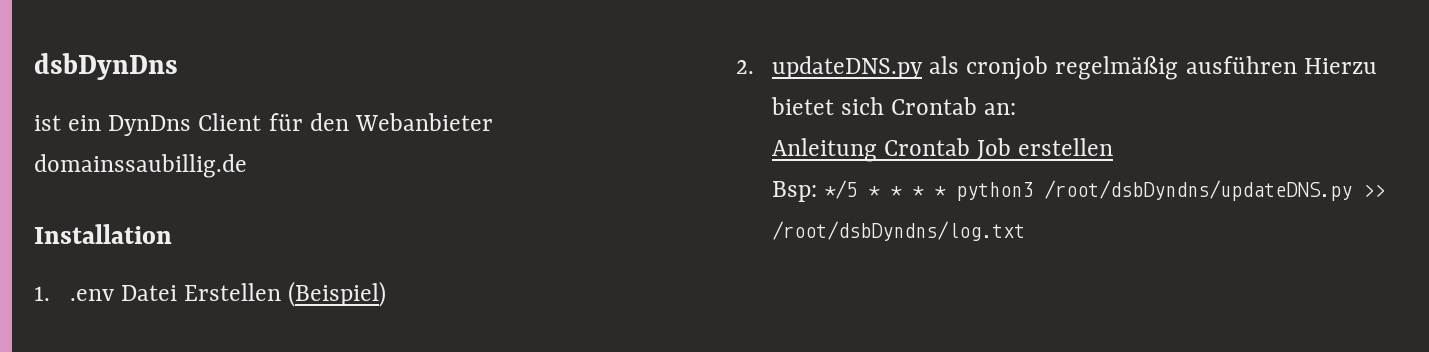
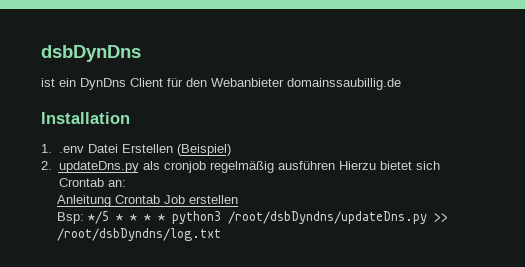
- 2. updateDNS.py als cronjob regelmäßig ausführen Hierzu bietet sich Crontab an:
+ 2. updateDns.py als cronjob regelmäßig ausführen Hierzu bietet sich Crontab an:
- Bsp: */5 * * * * python3 /root/dsbDyndns/updateDNS.py >> /root/dsbDyndns/log.txt
+ Bsp: */5 * * * * python3 /root/dsbDyndns/updateDns.py >> /root/dsbDyndns/log.txt

